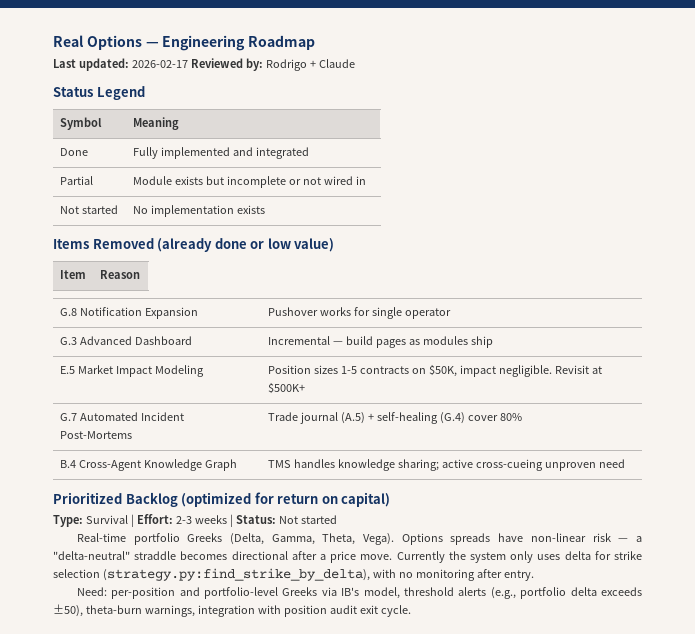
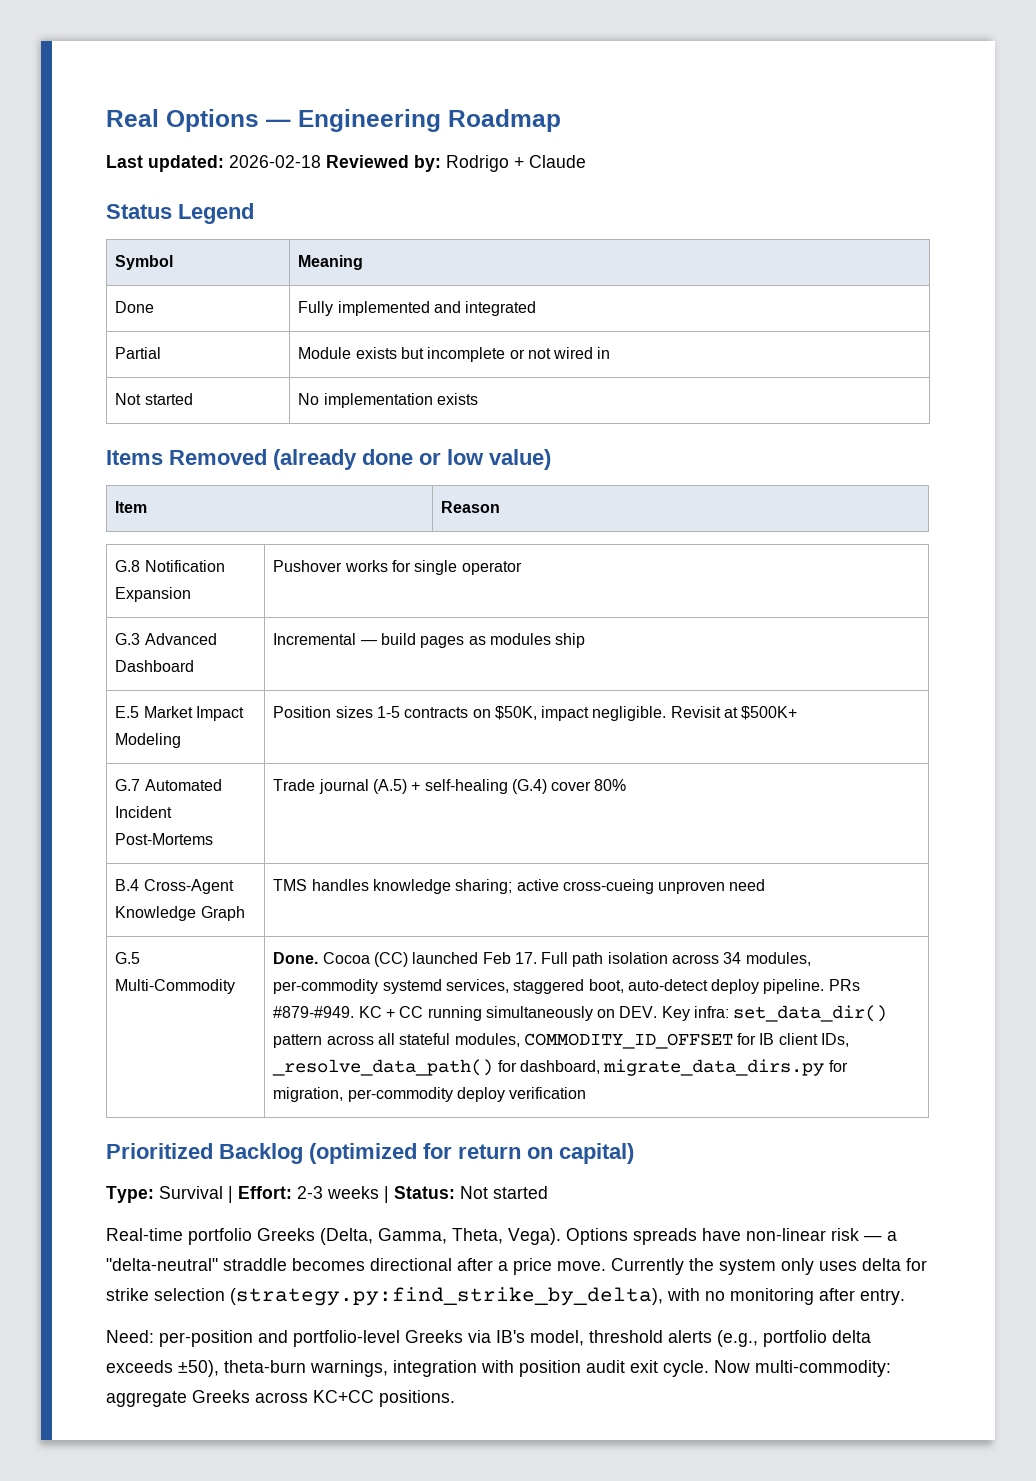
- Last updated: 2026-02-17 Reviewed by: Rodrigo + Claude
+ Last updated: 2026-02-18 Reviewed by: Rodrigo + Claude
+ G.5 Multi-Commodity | Done. Cocoa (CC) launched Feb 17. Full path isolation across 34 modules, per-commodity systemd services, staggered boot, auto-detect deploy pipeline. PRs #879-#949. KC + CC running simultaneously on DEV. Key infra: set_data_dir() pattern across all stateful modules, COMMODITY_ID_OFFSET for IB client IDs, _resolve_data_path() for dashboard, migrate_data_dirs.py for migration, per-commodity deploy verification
+ Now multi-commodity: aggregate Greeks across KC+CC positions.

